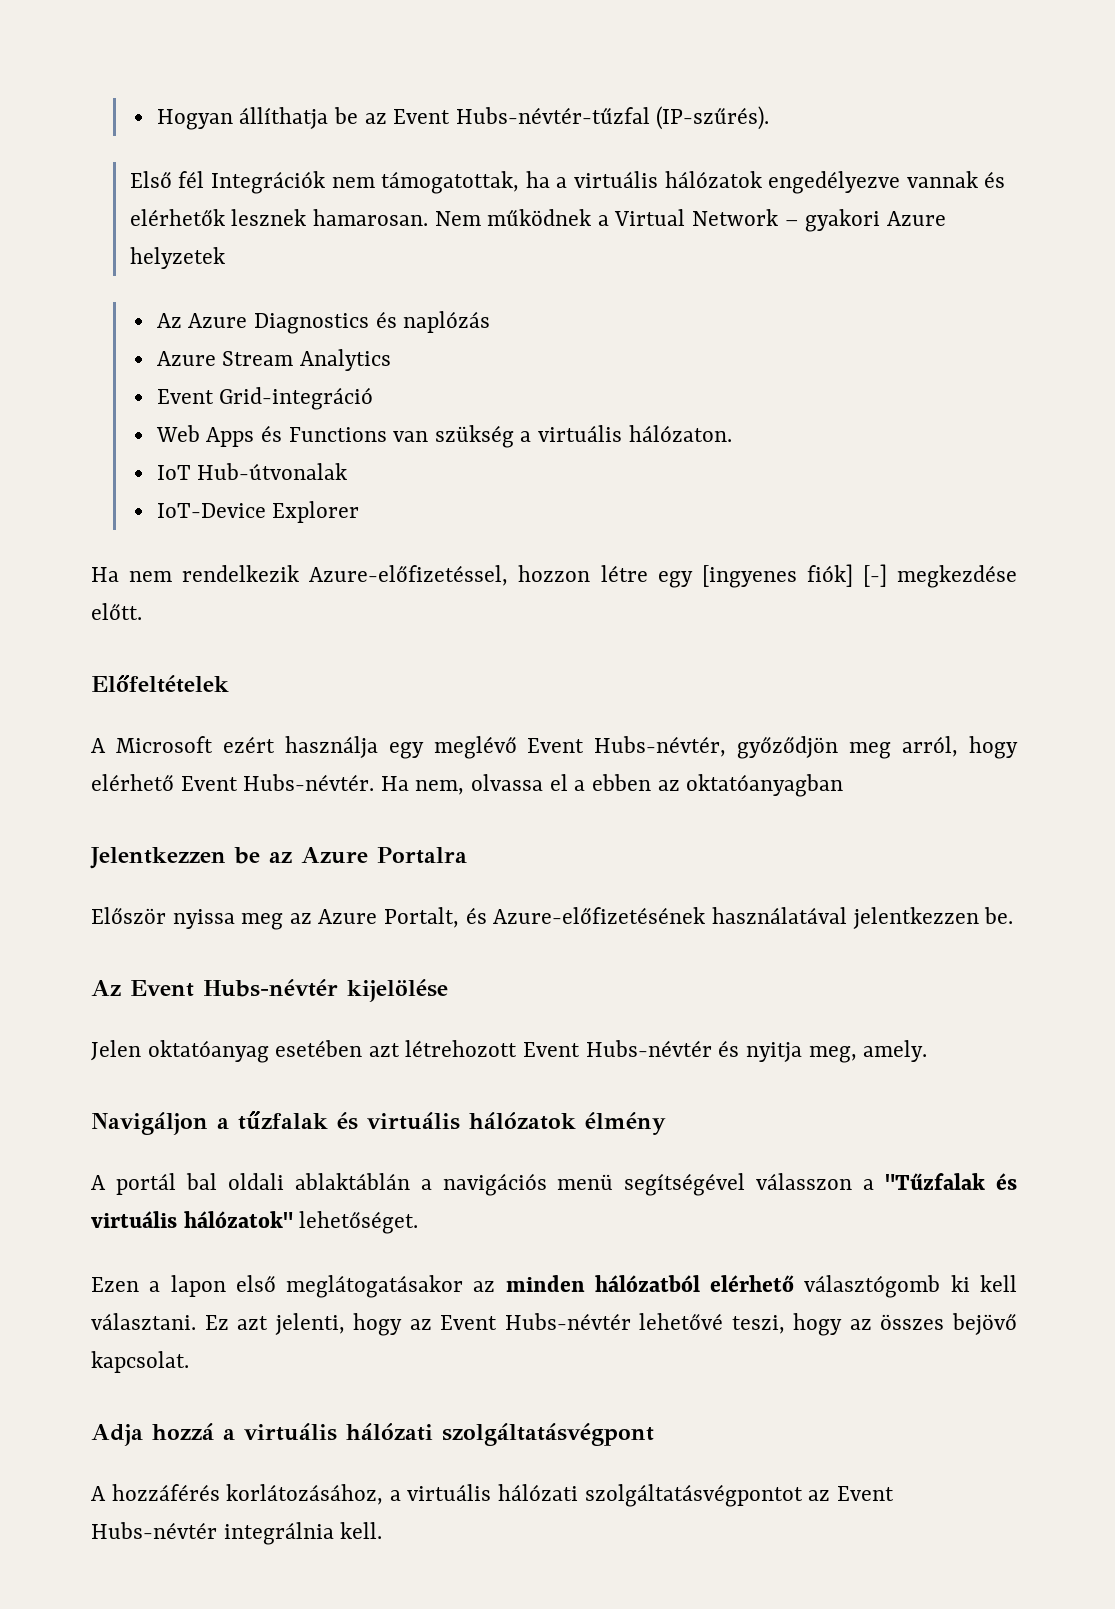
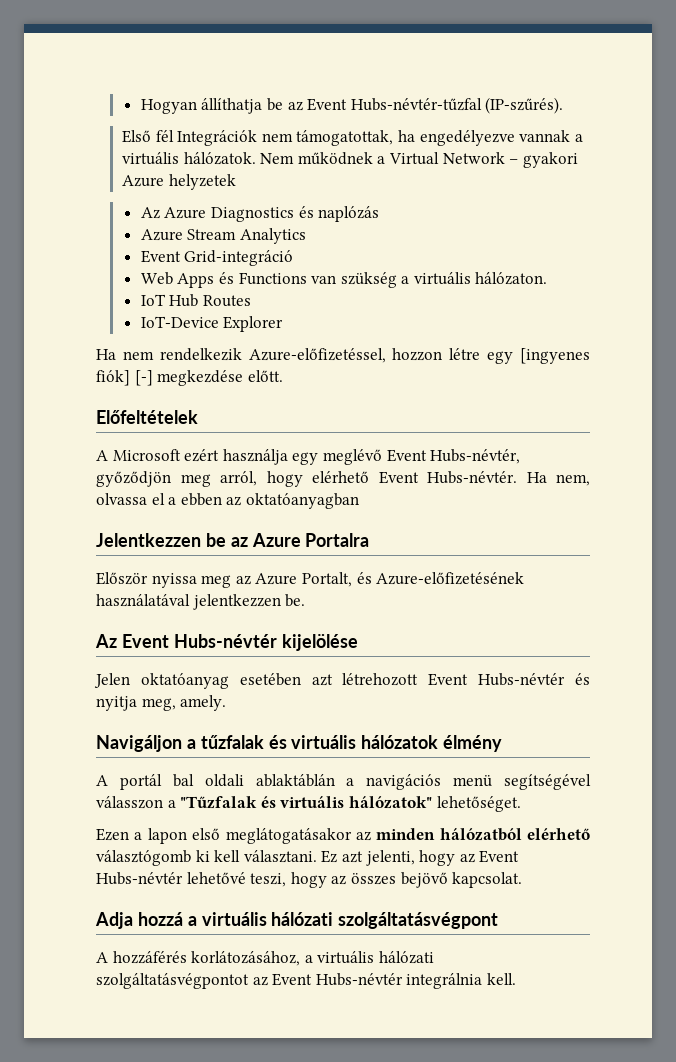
- Első fél Integrációk nem támogatottak, ha a virtuális hálózatok engedélyezve vannak és elérhetők lesznek hamarosan.
+ Első fél Integrációk nem támogatottak, ha engedélyezve vannak a virtuális hálózatok.
- IoT Hub-útvonalak
+ IoT Hub Routes

